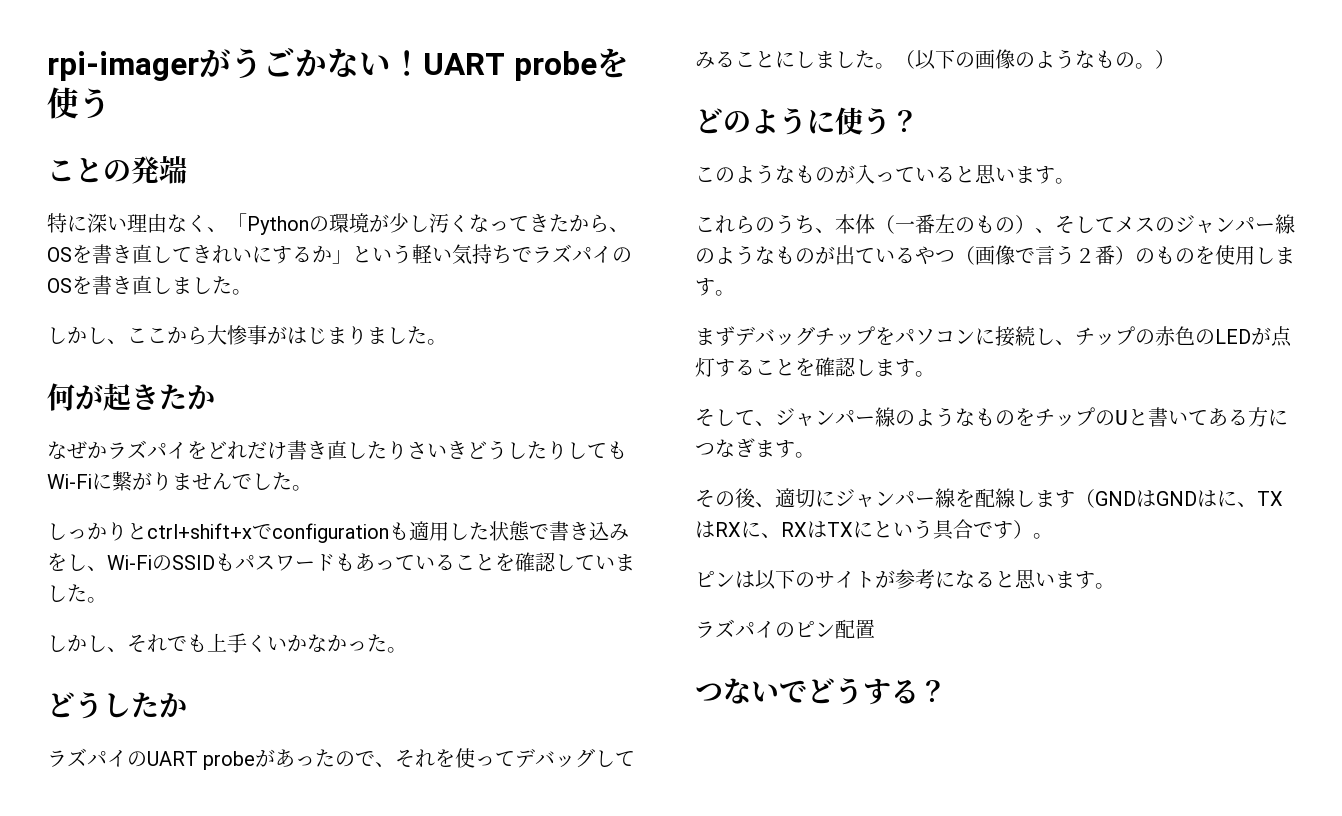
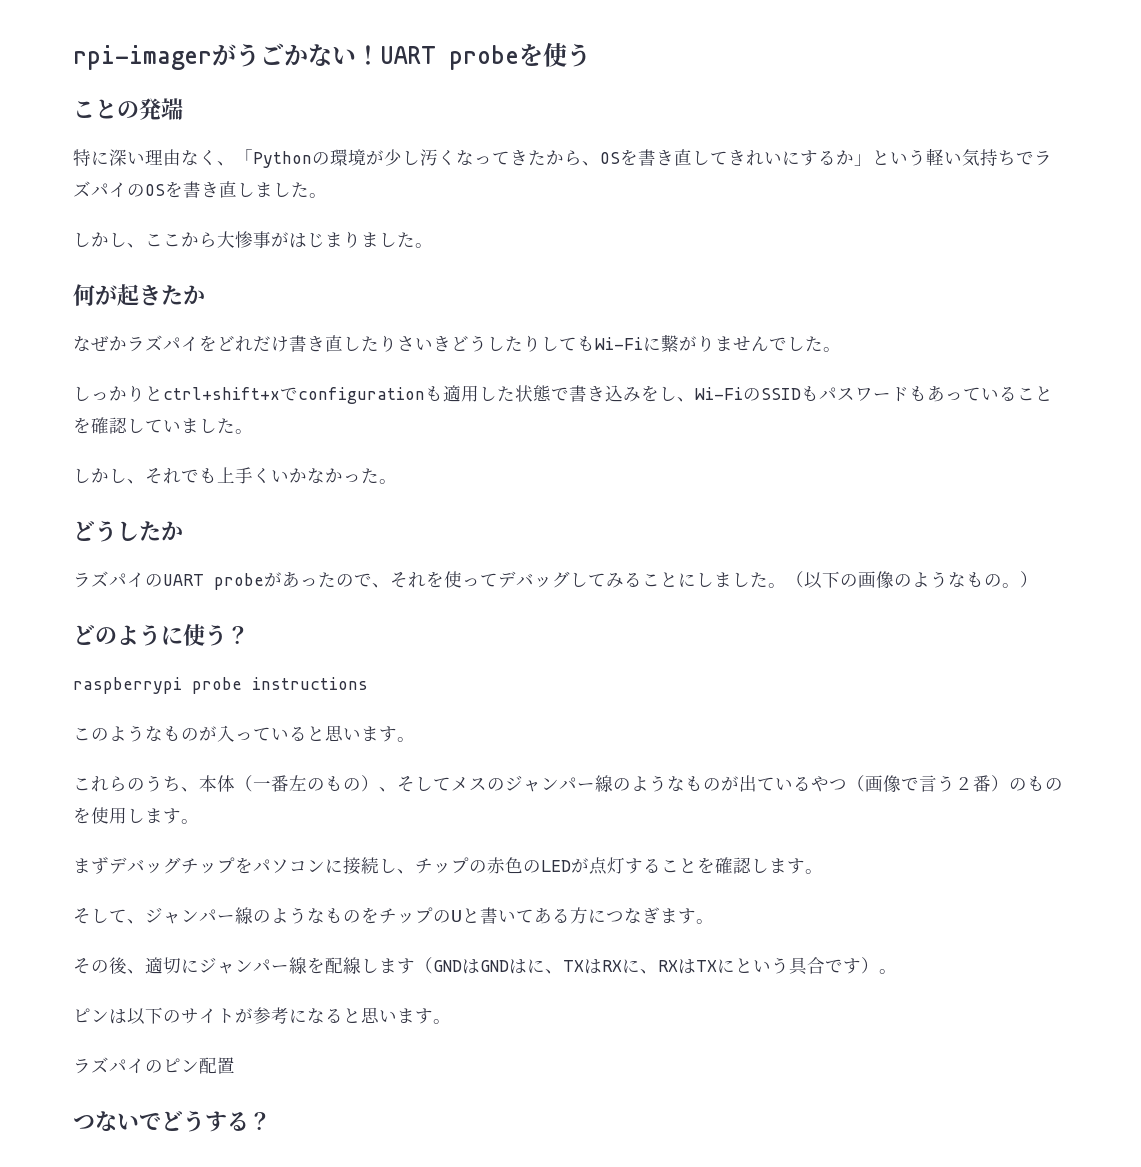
+ raspberrypi probe instructions

